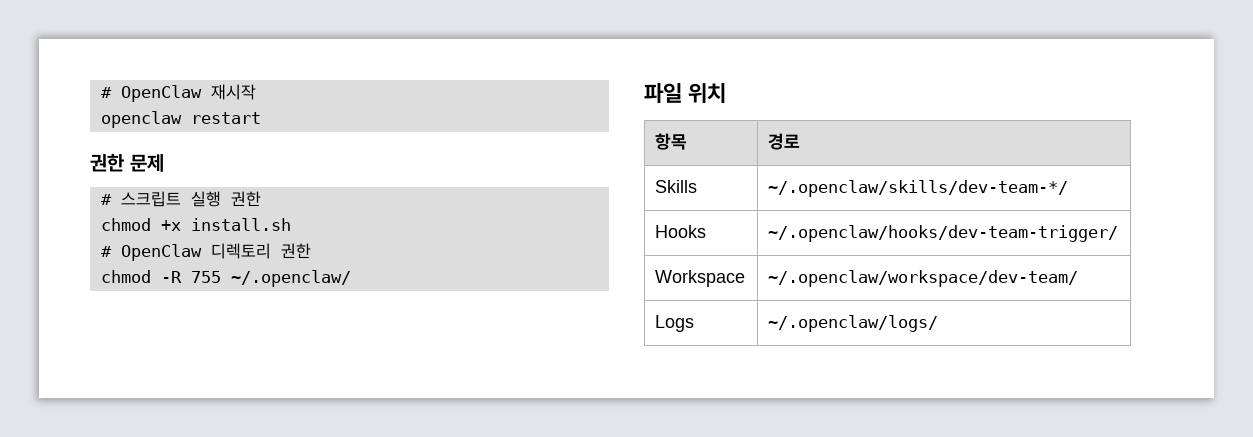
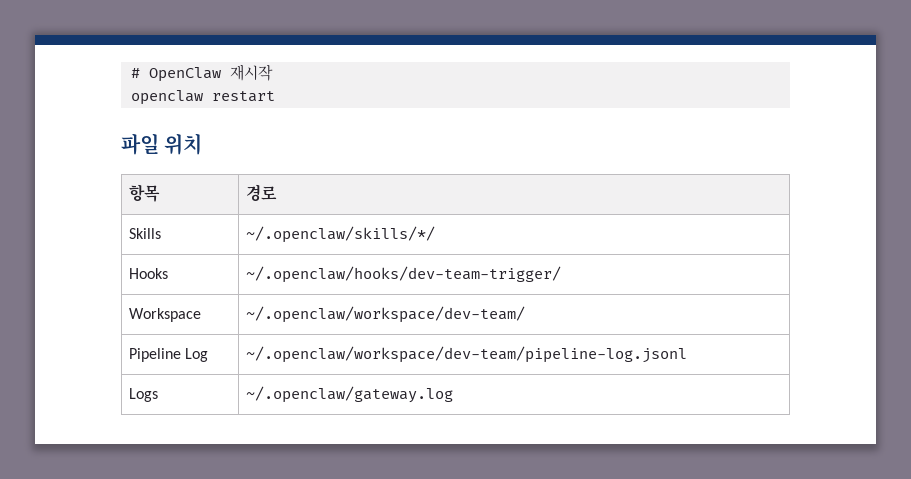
- 권한 문제
- # 스크립트 실행 권한
- chmod +x install.sh
- # OpenClaw 디렉토리 권한
- chmod -R 755 ~/.openclaw/
- Skills | ~/.openclaw/skills/dev-team-*/
+ Skills | ~/.openclaw/skills/*/
+ Pipeline Log | ~/.openclaw/workspace/dev-team/pipeline-log.jsonl
- Logs | ~/.openclaw/logs/
+ Logs | ~/.openclaw/gateway.log

